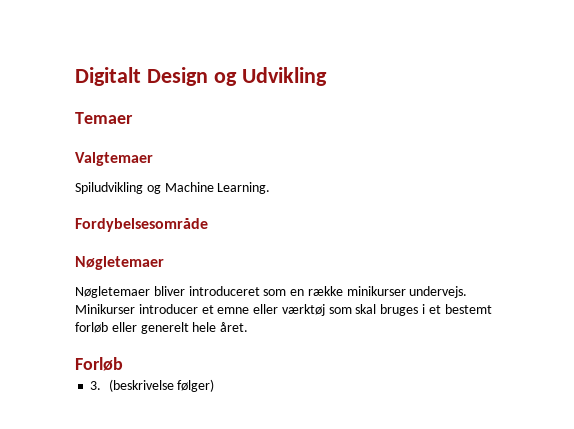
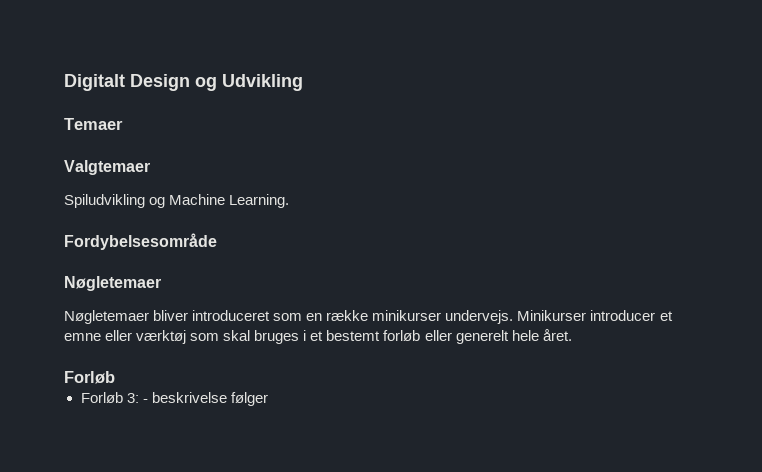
- 3. (beskrivelse følger)
+ Forløb 3: - beskrivelse følger

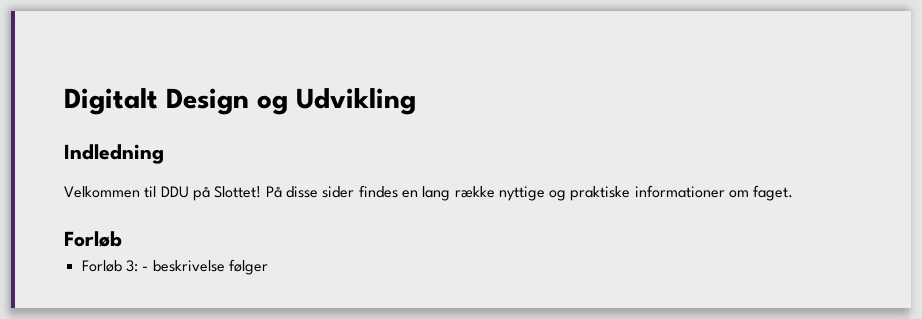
- Temaer
- Valgtemaer
- Spiludvikling og Machine Learning.
- Fordybelsesområde
- Nøgletemaer
- Nøgletemaer bliver introduceret som en række minikurser undervejs. Minikurser introducer et emne eller værktøj som skal bruges i et bestemt forløb eller generelt hele året.
+ Indledning
+ Velkommen til DDU på Slottet! På disse sider findes en lang række nyttige og praktiske informationer om faget.

